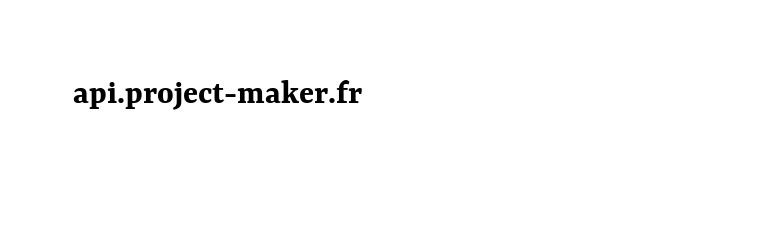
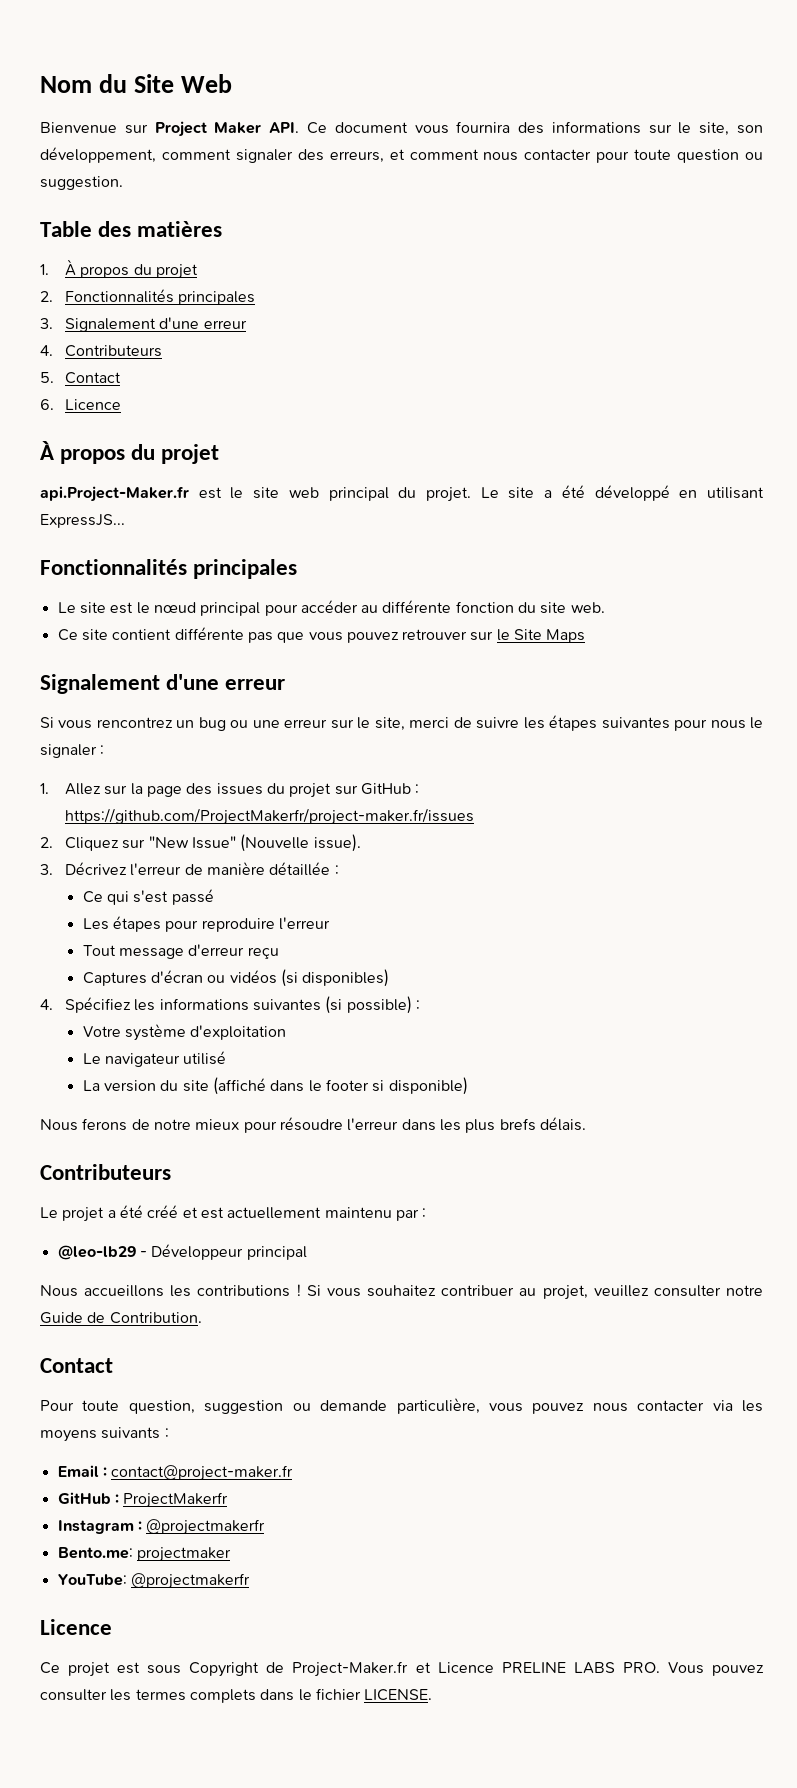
- api.project-maker.fr
+ Nom du Site Web
+ Bienvenue sur Project Maker API. Ce document vous fournira des informations sur le site, son développement, comment signaler des erreurs, et comment nous contacter pour toute question ou suggestion.
+ Table des matières
+ 1. À propos du projet
+ 2. Fonctionnalités principales
+ 3. Signalement d'une erreur
+ 4. Contributeurs
+ 5. Contact
+ 6. Licence
+ À propos du projet
+ api.Project-Maker.fr est le site web principal du projet. Le site a été développé en utilisant ExpressJS...
+ Fonctionnalités principales
+ Le site est le nœud principal pour accéder au différente fonction du site web.
+ Ce site contient différente pas que vous pouvez retrouver sur le Site Maps
+ Signalement d'une erreur
+ Si vous rencontrez un bug ou une erreur sur le site, merci de suivre les étapes suivantes pour nous le signaler :
+ 1. Allez sur la page des issues du projet sur GitHub : https://github.com/ProjectMakerfr/project-maker.fr/issues
+ 2. Cliquez sur "New Issue" (Nouvelle issue).
+ 3. Décrivez l'erreur de manière détaillée :
+ Ce qui s'est passé
+ Les étapes pour reproduire l'erreur
+ Tout message d'erreur reçu
+ Captures d'écran ou vidéos (si disponibles)
+ 4. Spécifiez les informations suivantes (si possible) :
+ Votre système d'exploitation
+ Le navigateur utilisé
+ La version du site (affiché dans le footer si disponible)
+ Nous ferons de notre mieux pour résoudre l'erreur dans les plus brefs délais.
+ Contributeurs
+ Le projet a été créé et est actuellement maintenu par :
+ @leo-lb29 - Développeur principal
+ Nous accueillons les contributions ! Si vous souhaitez contribuer au projet, veuillez consulter notre Guide de Contribution.
+ Contact
+ Pour toute question, suggestion ou demande particulière, vous pouvez nous contacter via les moyens suivants :
+ Email : contact@project-maker.fr
+ GitHub : ProjectMakerfr
+ Instagram : @projectmakerfr
+ Bento.me: projectmaker
+ YouTube: @projectmakerfr
+ Licence
+ Ce projet est sous Copyright de Project-Maker.fr et Licence PRELINE LABS PRO. Vous pouvez consulter les termes complets dans le fichier LICENSE.

